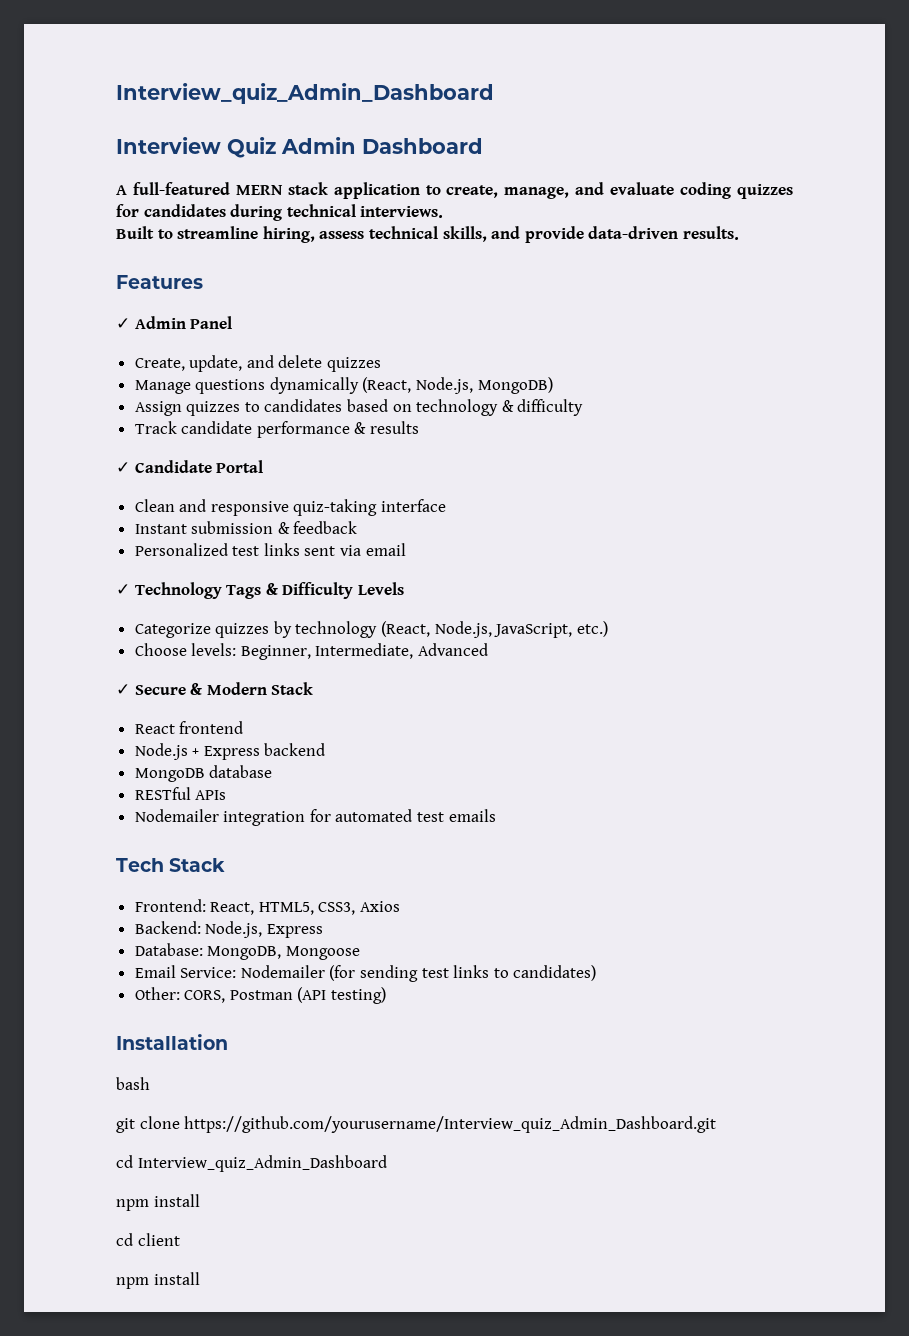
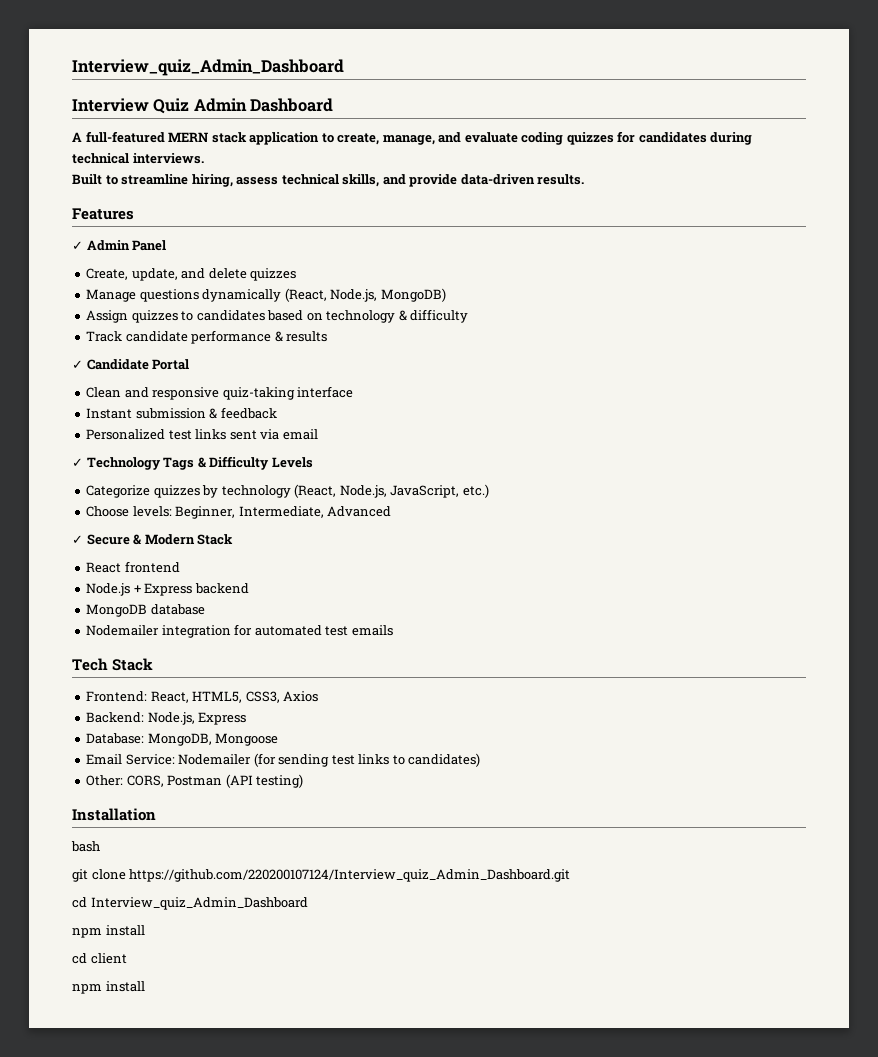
- RESTful APIs
- git clone https://github.com/yourusername/Interview_quiz_Admin_Dashboard.git
+ git clone https://github.com/220200107124/Interview_quiz_Admin_Dashboard.git

